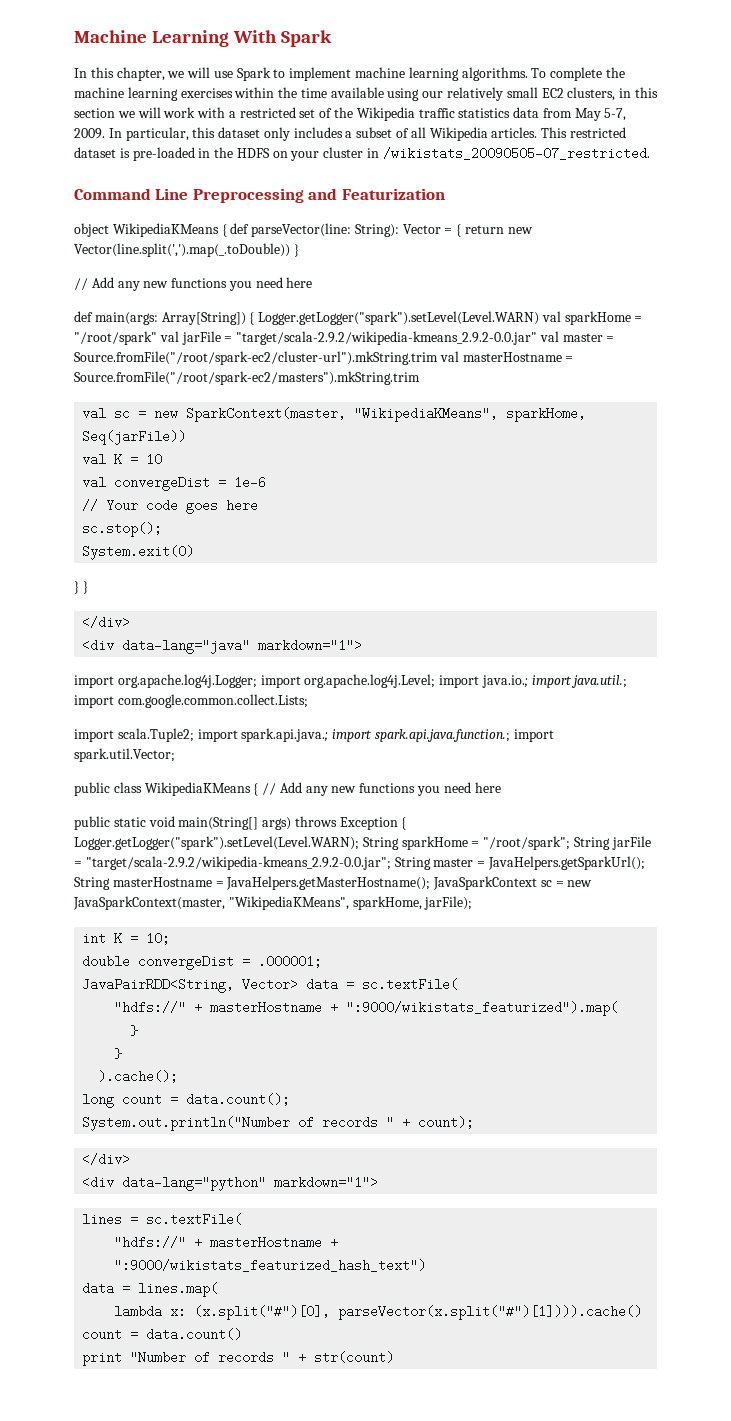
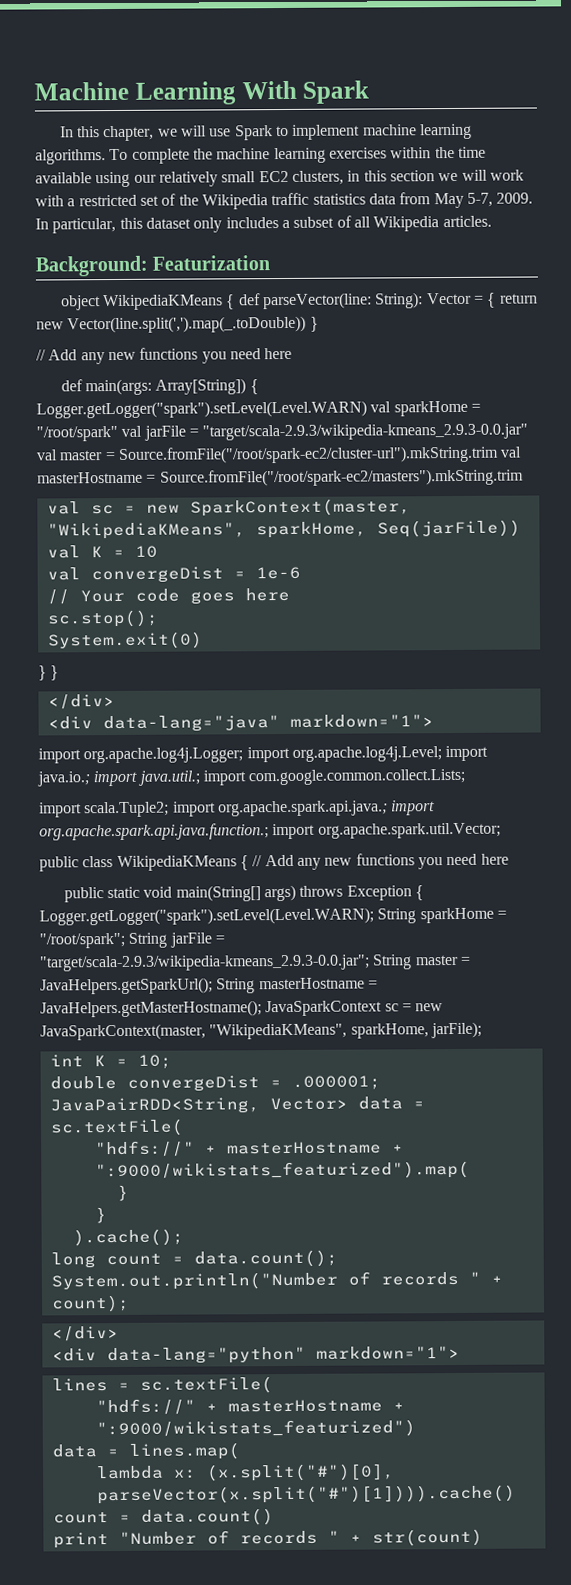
- In particular, this dataset only includes a subset of all Wikipedia articles. This restricted dataset is pre-loaded in the HDFS on your cluster in /wikistats_20090505-07_restricted.
- Command Line Preprocessing and Featurization
+ In particular, this dataset only includes a subset of all Wikipedia articles.
+ Background: Featurization
- def main(args: Array[String]) { Logger.getLogger("spark").setLevel(Level.WARN) val sparkHome = "/root/spark" val jarFile = "target/scala-2.9.2/wikipedia-kmeans_2.9.2-0.0.jar" val master = Source.fromFile("/root/spark-ec2/cluster-url").mkString.trim val masterHostname = Source.fromFile("/root/spark-ec2/masters").mkString.trim
+ def main(args: Array[String]) { Logger.getLogger("spark").setLevel(Level.WARN) val sparkHome = "/root/spark" val jarFile = "target/scala-2.9.3/wikipedia-kmeans_2.9.3-0.0.jar" val master = Source.fromFile("/root/spark-ec2/cluster-url").mkString.trim val masterHostname = Source.fromFile("/root/spark-ec2/masters").mkString.trim
- import scala.Tuple2; import spark.api.java.; import spark.api.java.function.; import spark.util.Vector;
+ import scala.Tuple2; import org.apache.spark.api.java.; import org.apache.spark.api.java.function.; import org.apache.spark.util.Vector;
- public static void main(String[] args) throws Exception { Logger.getLogger("spark").setLevel(Level.WARN); String sparkHome = "/root/spark"; String jarFile = "target/scala-2.9.2/wikipedia-kmeans_2.9.2-0.0.jar"; String master = JavaHelpers.getSparkUrl(); String masterHostname = JavaHelpers.getMasterHostname(); JavaSparkContext sc = new JavaSparkContext(master, "WikipediaKMeans", sparkHome, jarFile);
+ public static void main(String[] args) throws Exception { Logger.getLogger("spark").setLevel(Level.WARN); String sparkHome = "/root/spark"; String jarFile = "target/scala-2.9.3/wikipedia-kmeans_2.9.3-0.0.jar"; String master = JavaHelpers.getSparkUrl(); String masterHostname = JavaHelpers.getMasterHostname(); JavaSparkContext sc = new JavaSparkContext(master, "WikipediaKMeans", sparkHome, jarFile);
- "hdfs://" + masterHostname + ":9000/wikistats_featurized_hash_text")
+ "hdfs://" + masterHostname + ":9000/wikistats_featurized")

